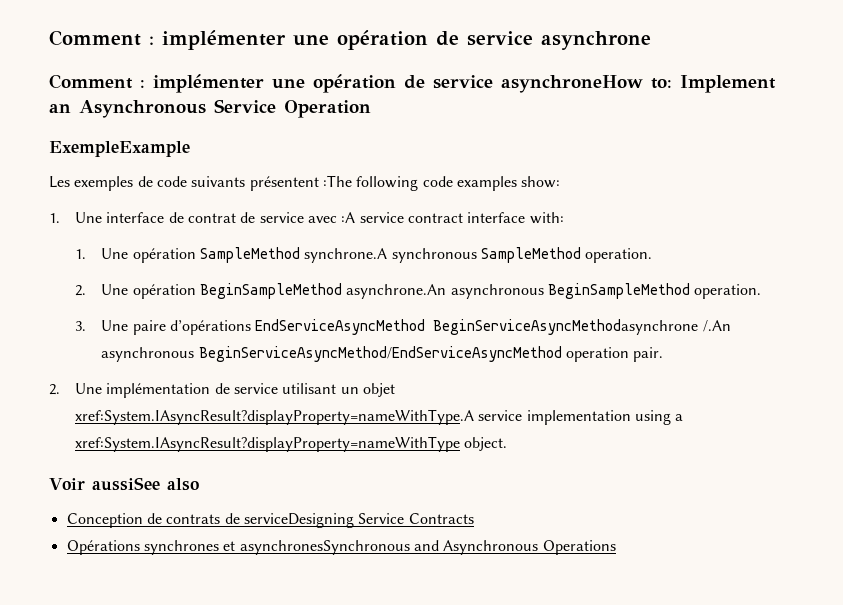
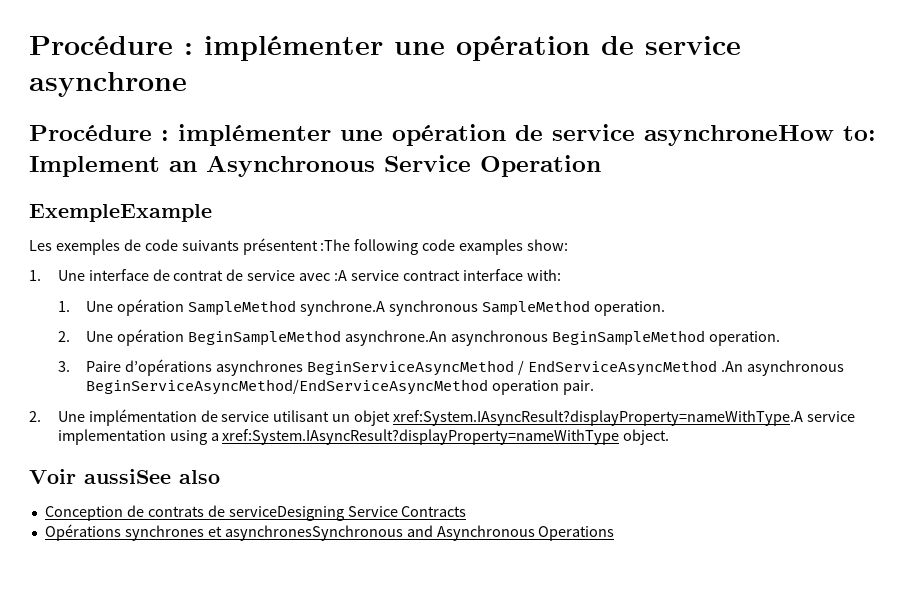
- Comment : implémenter une opération de service asynchrone
+ Procédure : implémenter une opération de service asynchrone
- Comment : implémenter une opération de service asynchroneHow to: Implement an Asynchronous Service Operation
+ Procédure : implémenter une opération de service asynchroneHow to: Implement an Asynchronous Service Operation
- 3. Une paire d’opérations EndServiceAsyncMethod BeginServiceAsyncMethodasynchrone /.An asynchronous BeginServiceAsyncMethod/EndServiceAsyncMethod operation pair.
+ 3. Paire d’opérations asynchrones BeginServiceAsyncMethod / EndServiceAsyncMethod .An asynchronous BeginServiceAsyncMethod/EndServiceAsyncMethod operation pair.

